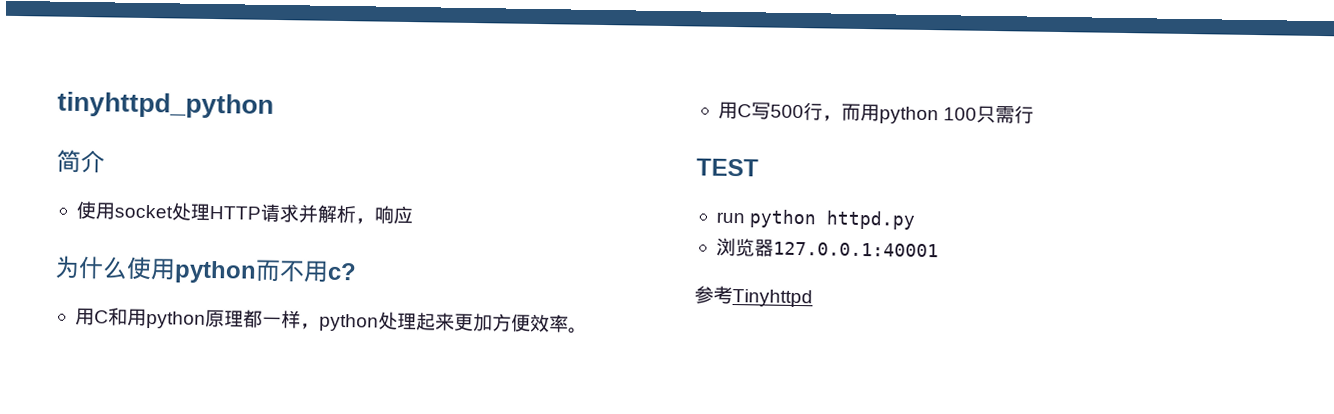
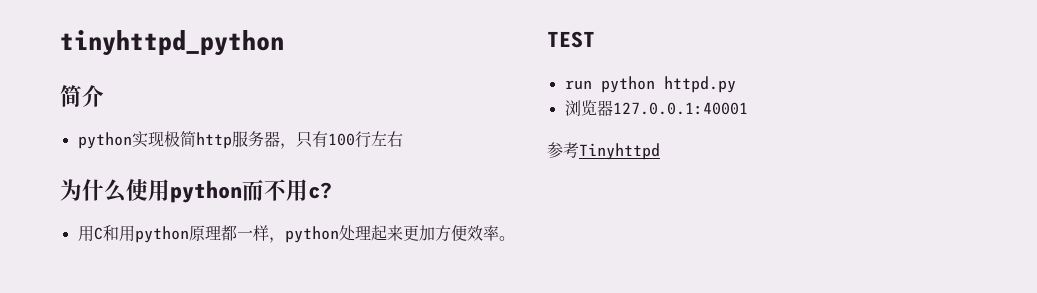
- 使用socket处理HTTP请求并解析，响应
+ python实现极简http服务器，只有100行左右
- 用C写500行，而用python 100只需行

